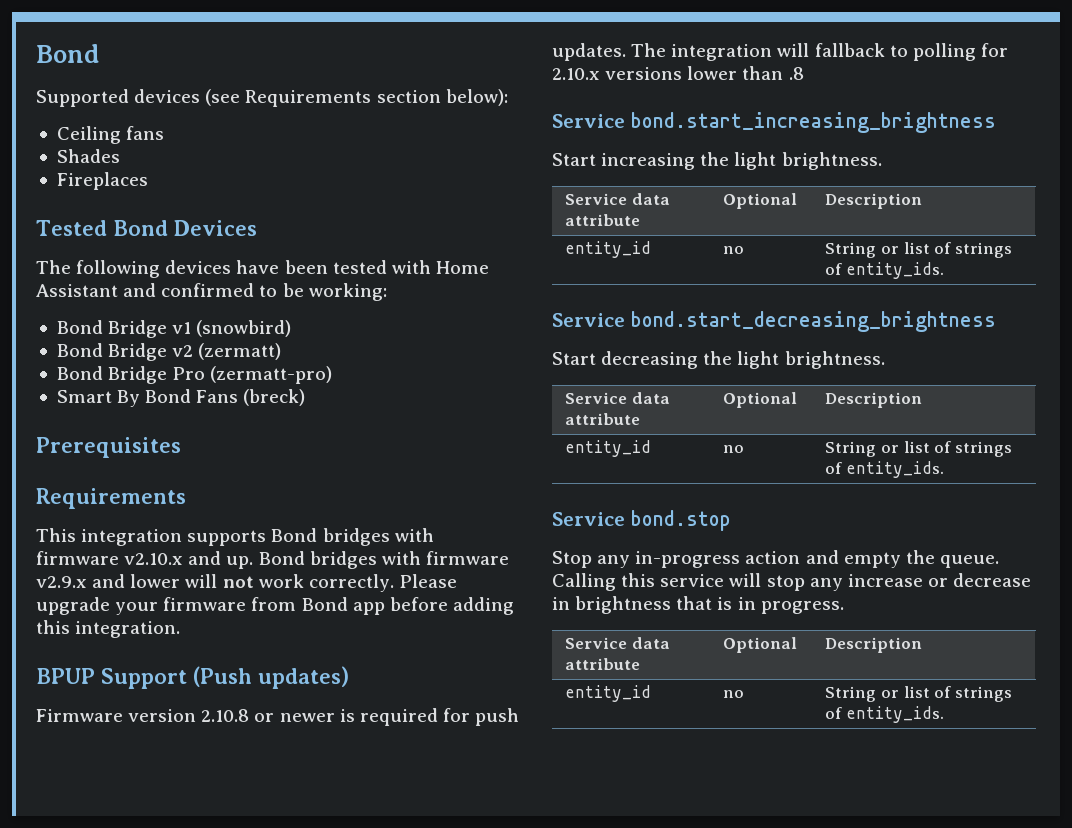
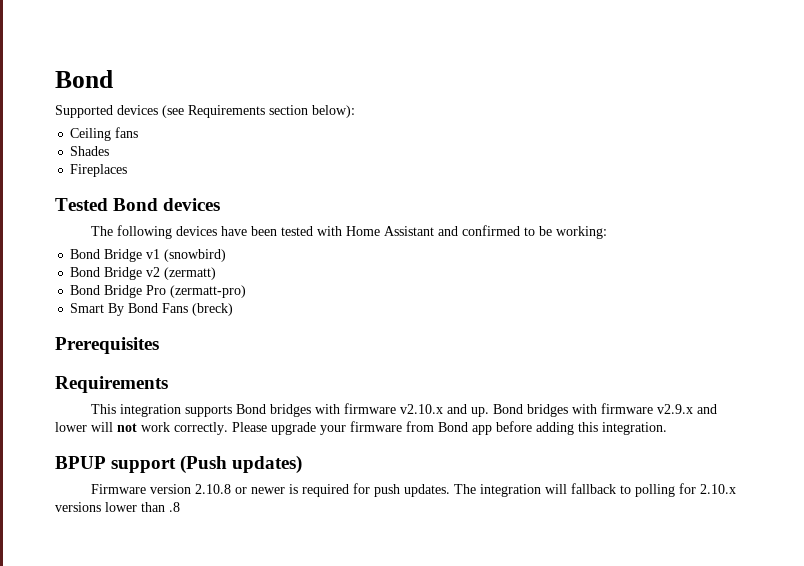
- Tested Bond Devices
+ Tested Bond devices
- BPUP Support (Push updates)
+ BPUP support (Push updates)
- Service bond.start_increasing_brightness
- Start increasing the light brightness.
- Service data attribute | Optional | Description
- entity_id | no | String or list of strings of entity_ids.
- Service bond.start_decreasing_brightness
- Start decreasing the light brightness.
- Service data attribute | Optional | Description
- entity_id | no | String or list of strings of entity_ids.
- Service bond.stop
- Stop any in-progress action and empty the queue. Calling this service will stop any increase or decrease in brightness that is in progress.
- Service data attribute | Optional | Description
- entity_id | no | String or list of strings of entity_ids.

